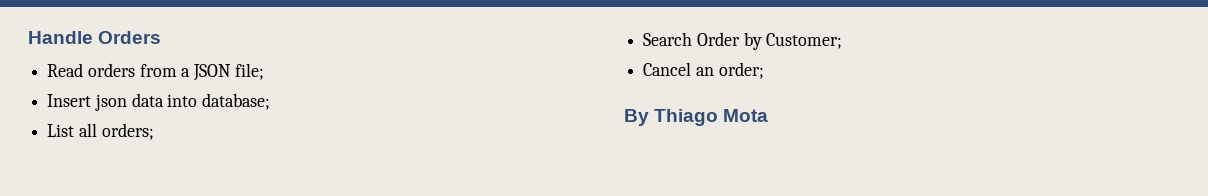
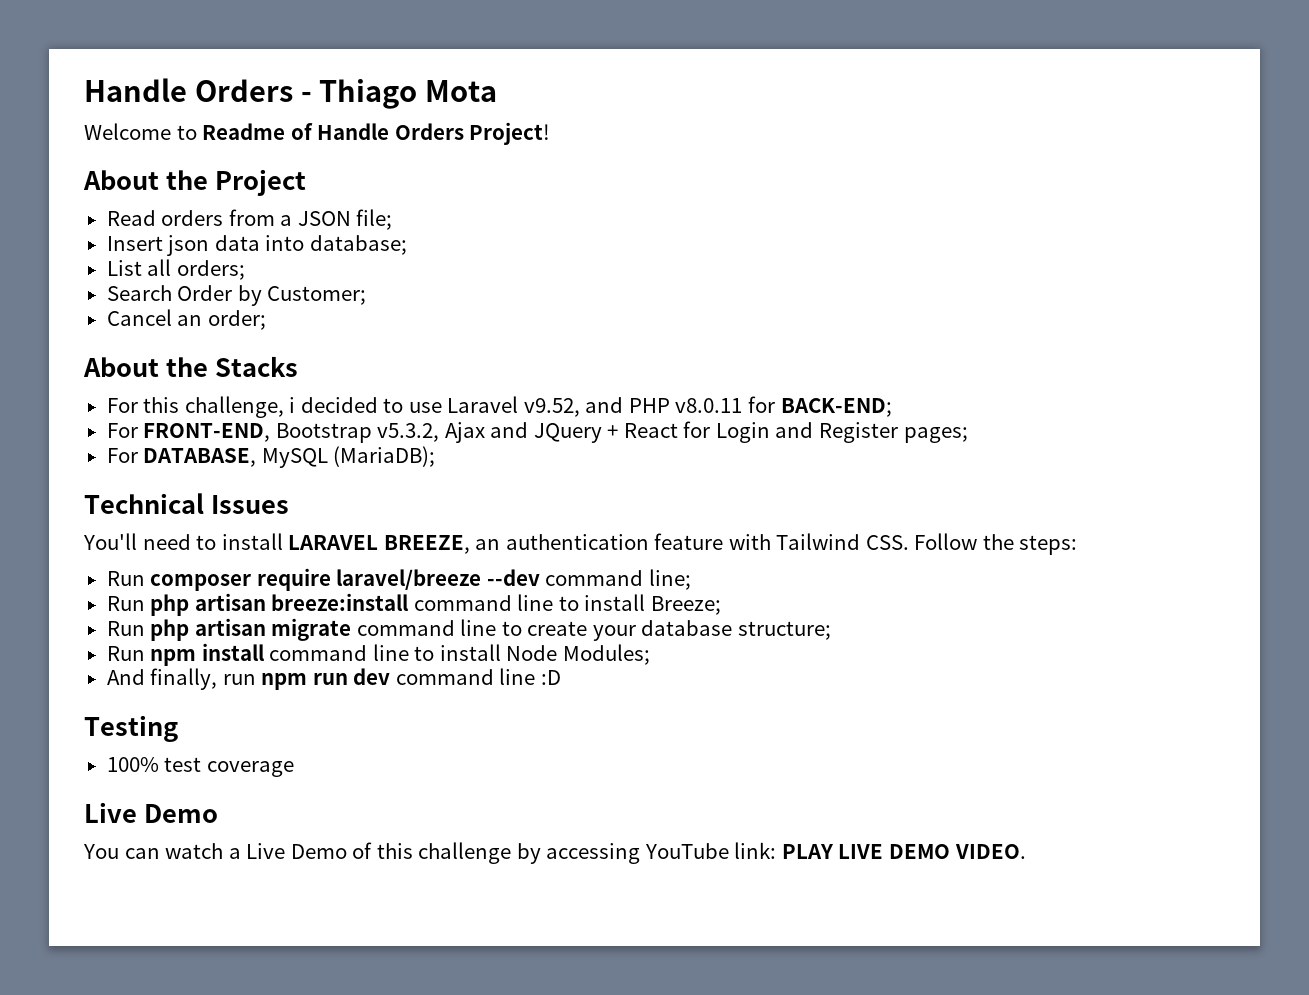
- Handle Orders
+ Handle Orders - Thiago Mota
+ Welcome to Readme of Handle Orders Project!
+ About the Project
- By Thiago Mota
+ About the Stacks
+ For this challenge, i decided to use Laravel v9.52, and PHP v8.0.11 for BACK-END;
+ For FRONT-END, Bootstrap v5.3.2, Ajax and JQuery + React for Login and Register pages;
+ For DATABASE, MySQL (MariaDB);
+ Technical Issues
+ You'll need to install LARAVEL BREEZE, an authentication feature with Tailwind CSS. Follow the steps:
+ Run composer require laravel/breeze --dev command line;
+ Run php artisan breeze:install command line to install Breeze;
+ Run php artisan migrate command line to create your database structure;
+ Run npm install command line to install Node Modules;
+ And finally, run npm run dev command line :D
+ Testing
+ 100% test coverage
+ Live Demo
+ You can watch a Live Demo of this challenge by accessing YouTube link: PLAY LIVE DEMO VIDEO.

